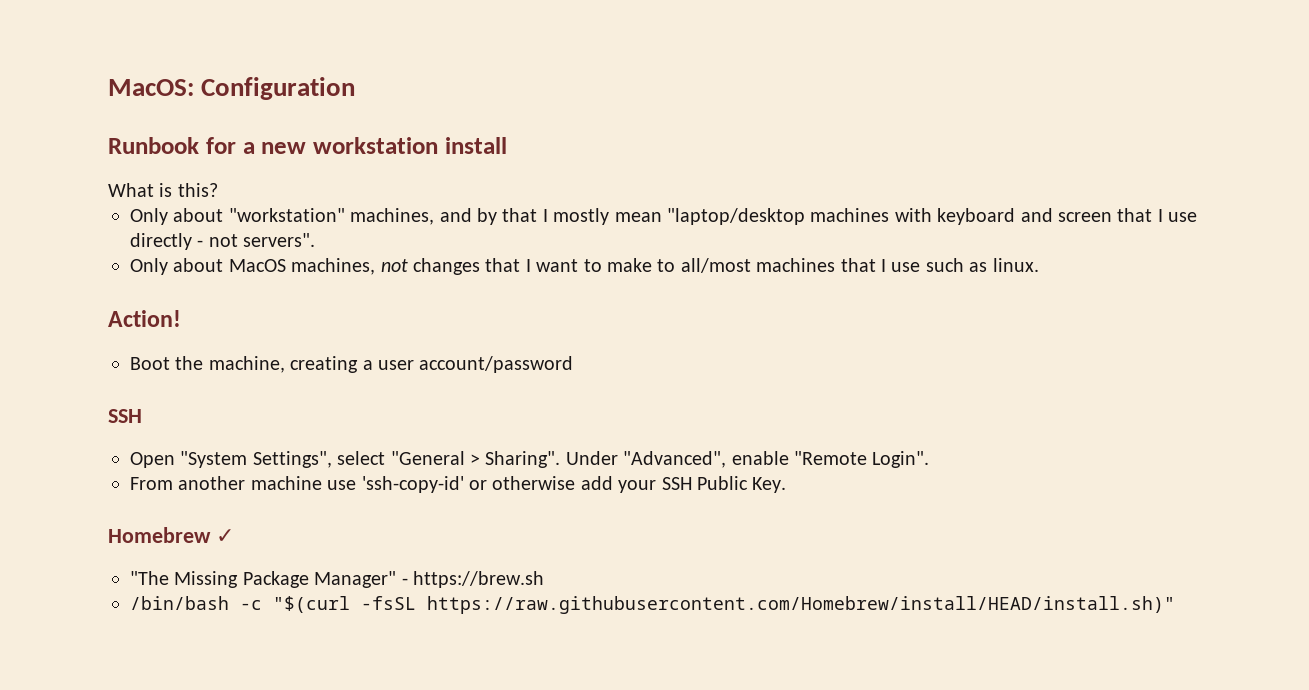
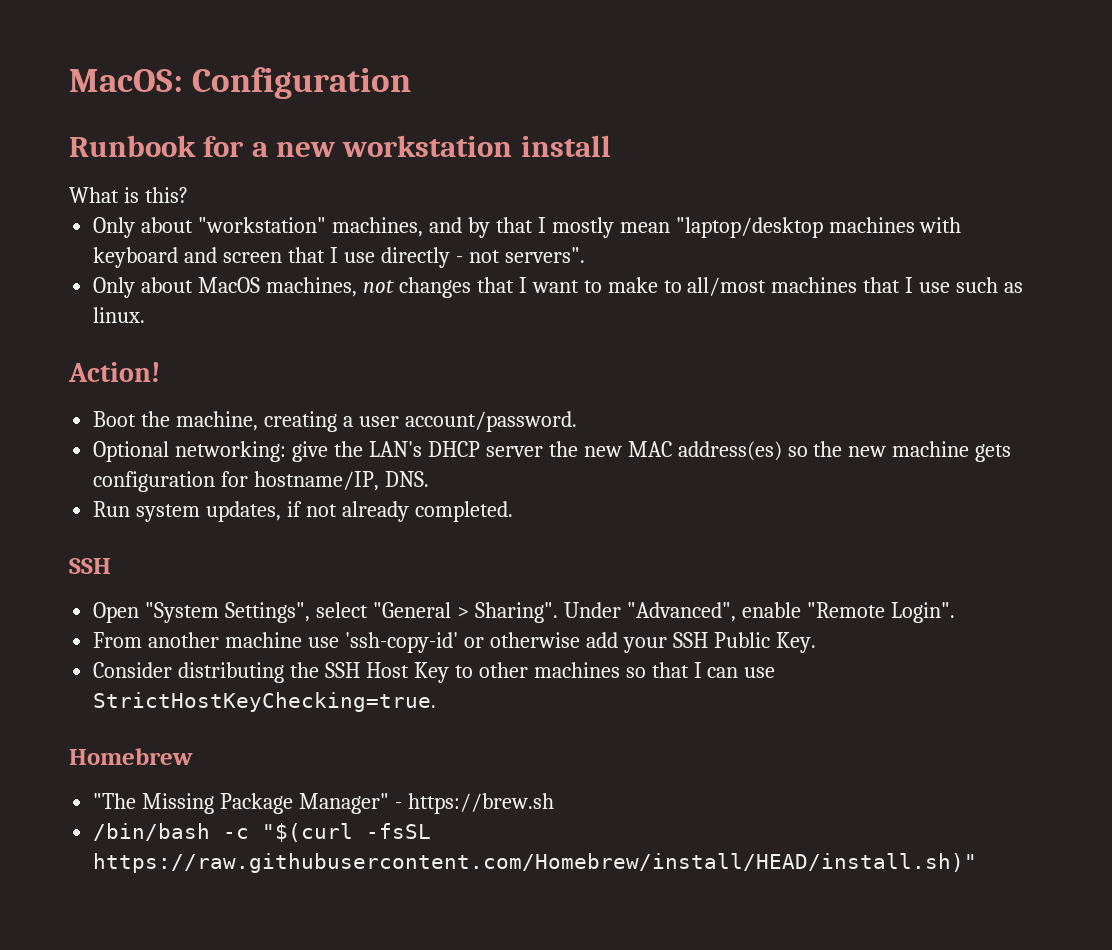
- Boot the machine, creating a user account/password
+ Boot the machine, creating a user account/password.
+ Optional networking: give the LAN's DHCP server the new MAC address(es) so the new machine gets configuration for hostname/IP, DNS.
+ Run system updates, if not already completed.
+ Consider distributing the SSH Host Key to other machines so that I can use StrictHostKeyChecking=true.
- Homebrew ✓
+ Homebrew

